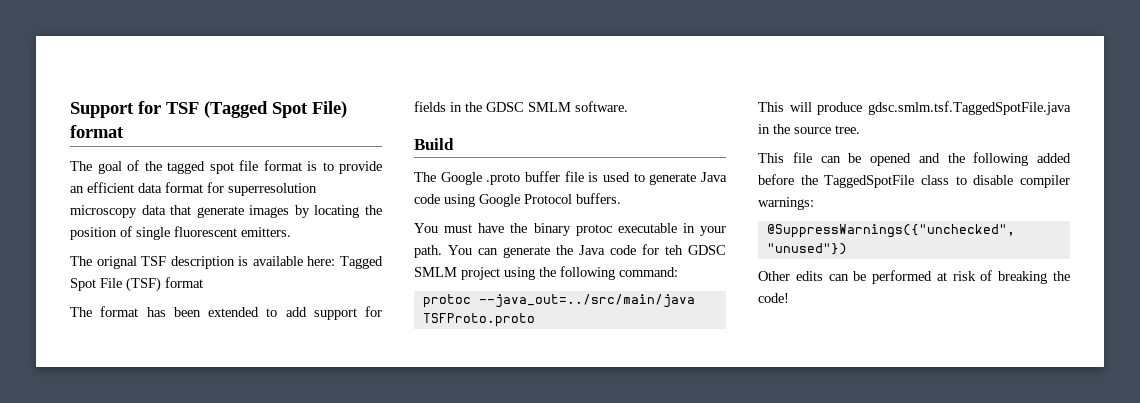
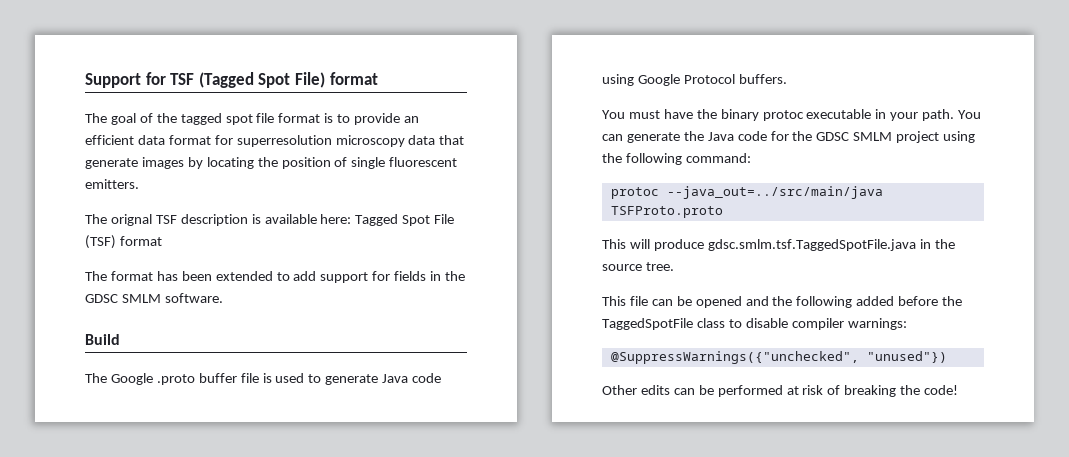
- You can generate the Java code for teh GDSC SMLM project using the following command:
+ You can generate the Java code for the GDSC SMLM project using the following command:

